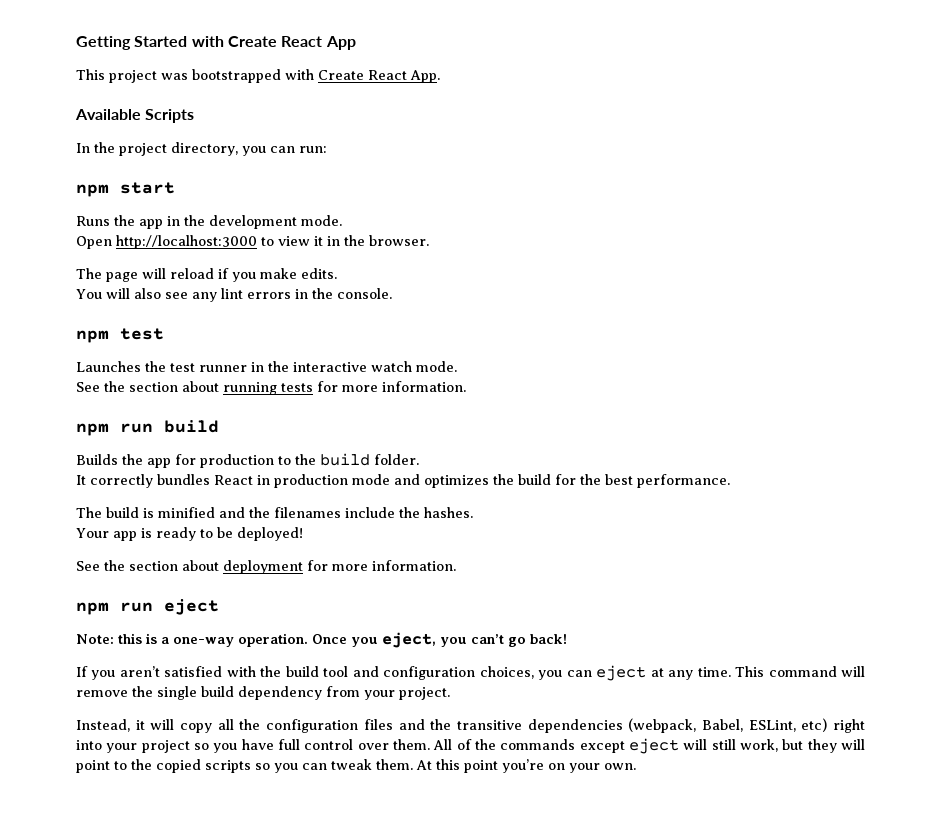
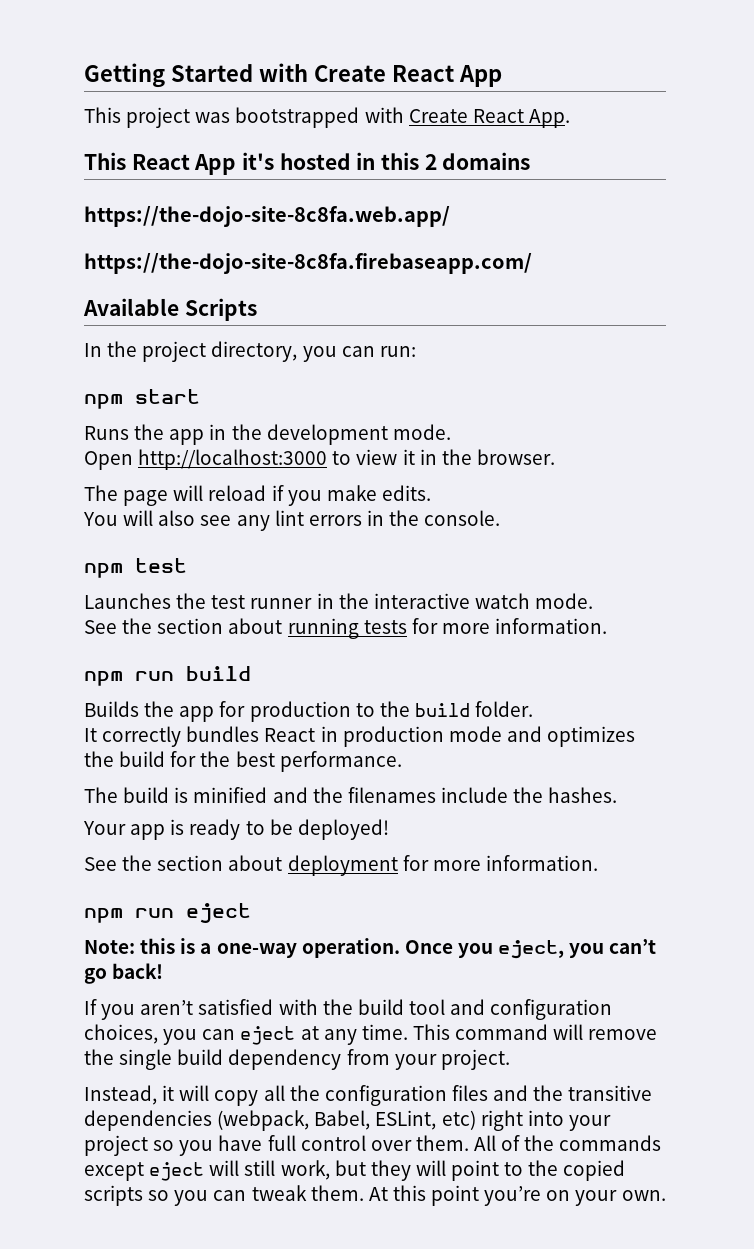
+ This React App it's hosted in this 2 domains
+ https://the-dojo-site-8c8fa.web.app/
+ https://the-dojo-site-8c8fa.firebaseapp.com/

